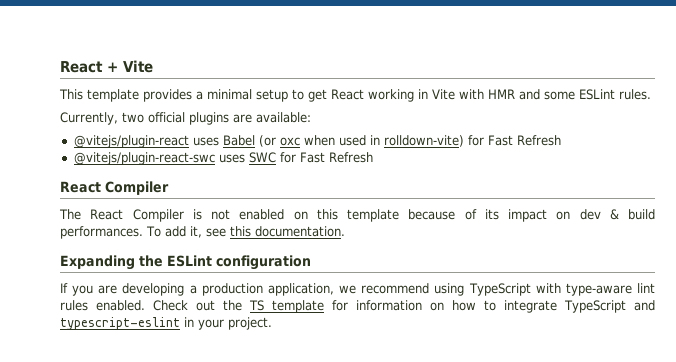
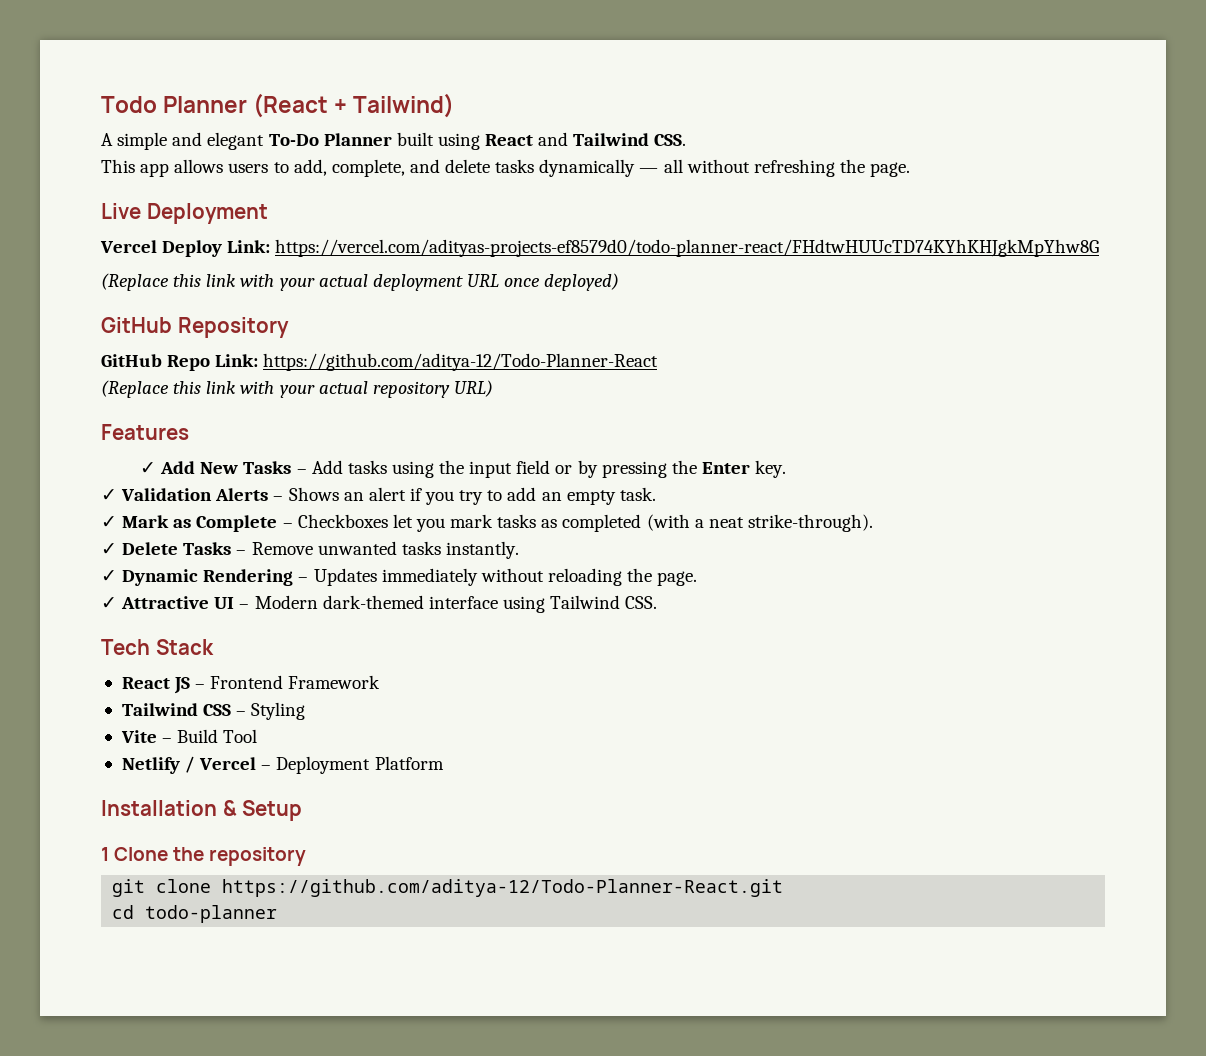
- React + Vite
- This template provides a minimal setup to get React working in Vite with HMR and some ESLint rules.
- Currently, two official plugins are available:
- @vitejs/plugin-react uses Babel (or oxc when used in rolldown-vite) for Fast Refresh
- @vitejs/plugin-react-swc uses SWC for Fast Refresh
- React Compiler
- The React Compiler is not enabled on this template because of its impact on dev & build performances. To add it, see this documentation.
- Expanding the ESLint configuration
- If you are developing a production application, we recommend using TypeScript with type-aware lint rules enabled. Check out the TS template for information on how to integrate TypeScript and typescript-eslint in your project.
+ Todo Planner (React + Tailwind)
+ A simple and elegant To-Do Planner built using React and Tailwind CSS.
+ This app allows users to add, complete, and delete tasks dynamically — all without refreshing the page.
+ Live Deployment
+ Vercel Deploy Link: https://vercel.com/adityas-projects-ef8579d0/todo-planner-react/FHdtwHUUcTD74KYhKHJgkMpYhw8G
+ (Replace this link with your actual deployment URL once deployed)
+ GitHub Repository
+ GitHub Repo Link: https://github.com/aditya-12/Todo-Planner-React
+ (Replace this link with your actual repository URL)
+ Features
+ ✓ Add New Tasks – Add tasks using the input field or by pressing the Enter key.
+ ✓ Validation Alerts – Shows an alert if you try to add an empty task.
+ ✓ Mark as Complete – Checkboxes let you mark tasks as completed (with a neat strike-through).
+ ✓ Delete Tasks – Remove unwanted tasks instantly.
+ ✓ Dynamic Rendering – Updates immediately without reloading the page.
+ ✓ Attractive UI – Modern dark-themed interface using Tailwind CSS.
+ Tech Stack
+ React JS – Frontend Framework
+ Tailwind CSS – Styling
+ Vite – Build Tool
+ Netlify / Vercel – Deployment Platform
+ Installation & Setup
+ 1 Clone the repository
+ git clone https://github.com/aditya-12/Todo-Planner-React.git
+ cd todo-planner

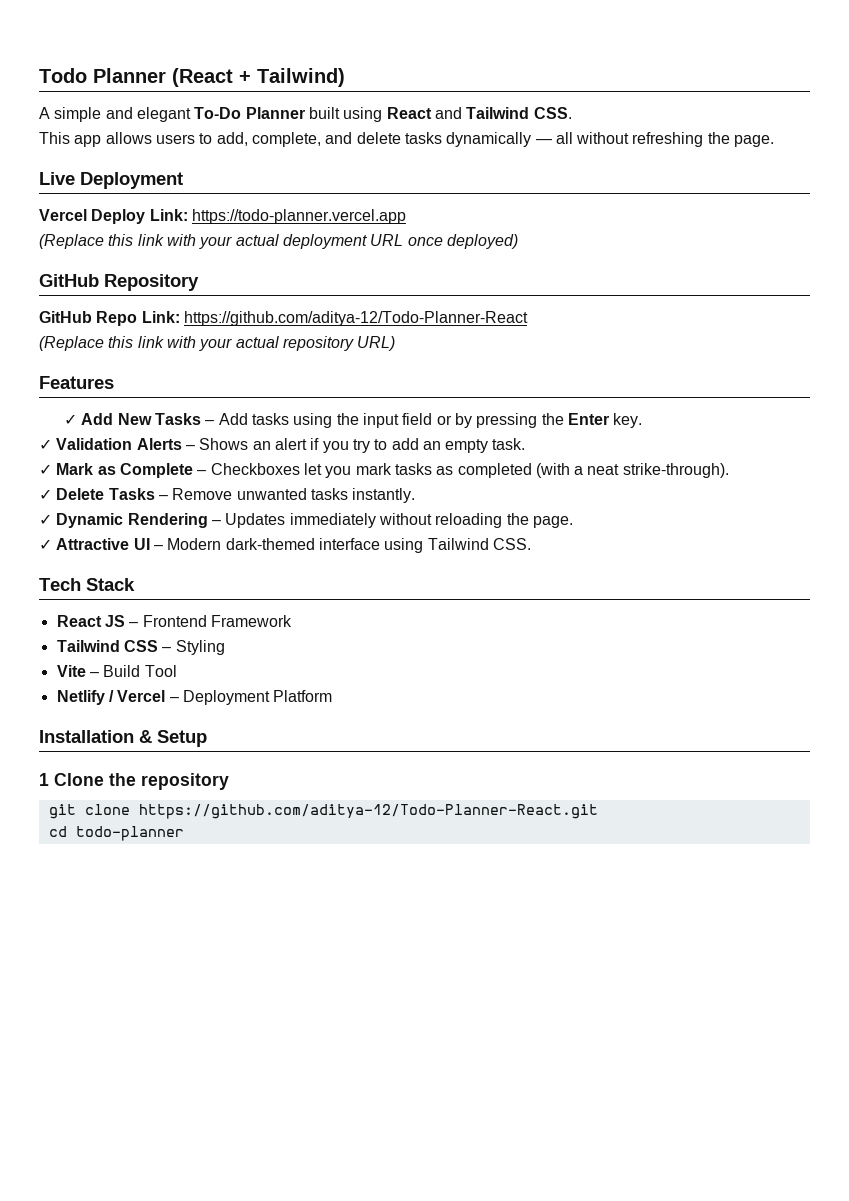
- Vercel Deploy Link: https://vercel.com/adityas-projects-ef8579d0/todo-planner-react/FHdtwHUUcTD74KYhKHJgkMpYhw8G
+ Vercel Deploy Link: https://todo-planner.vercel.app

